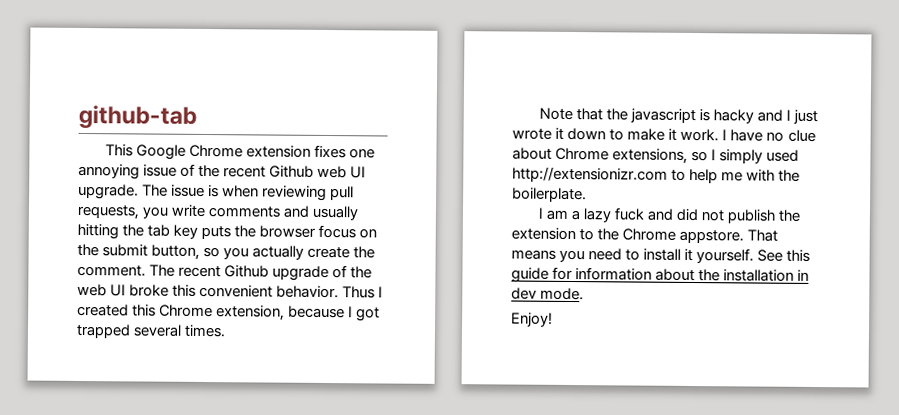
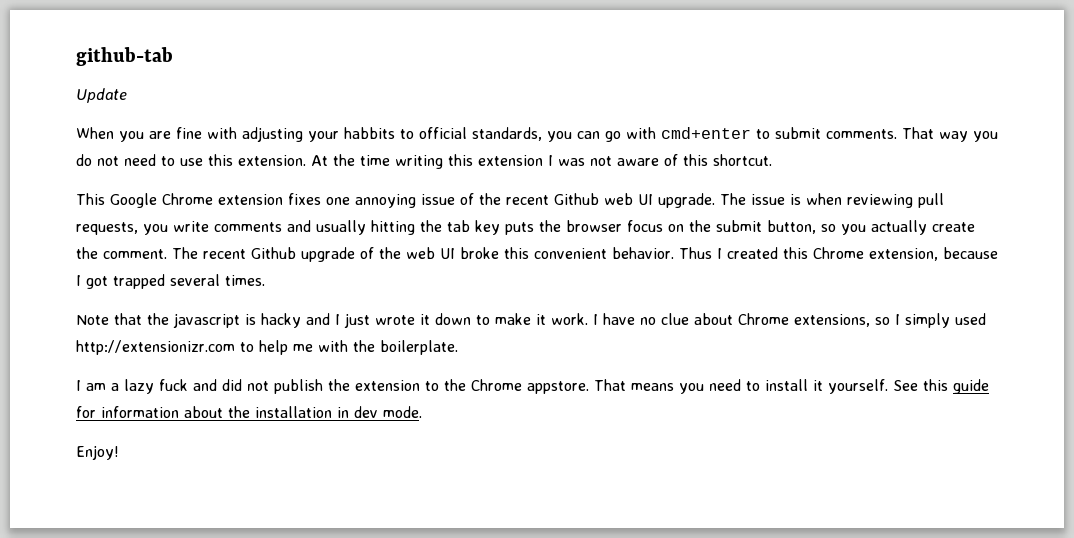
+ Update
+ When you are fine with adjusting your habbits to official standards, you can go with cmd+enter to submit comments. That way you do not need to use this extension. At the time writing this extension I was not aware of this shortcut.

